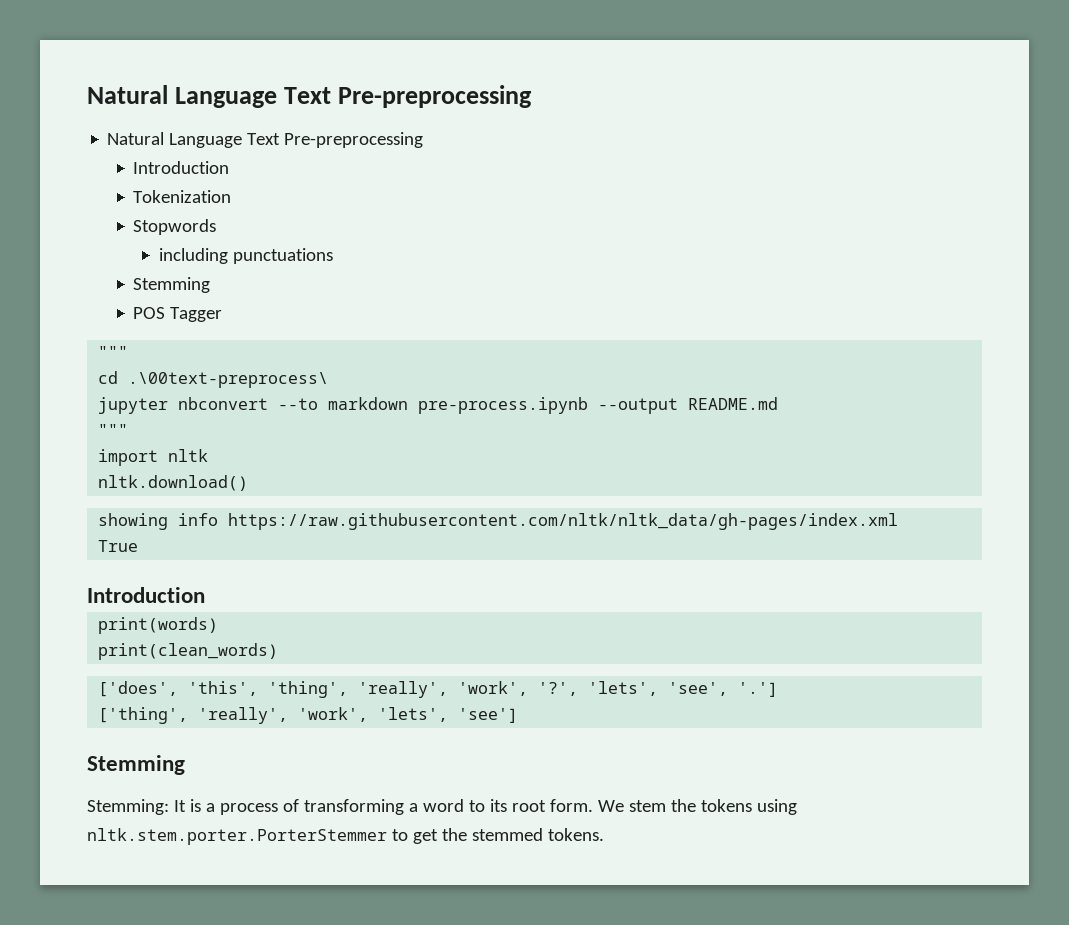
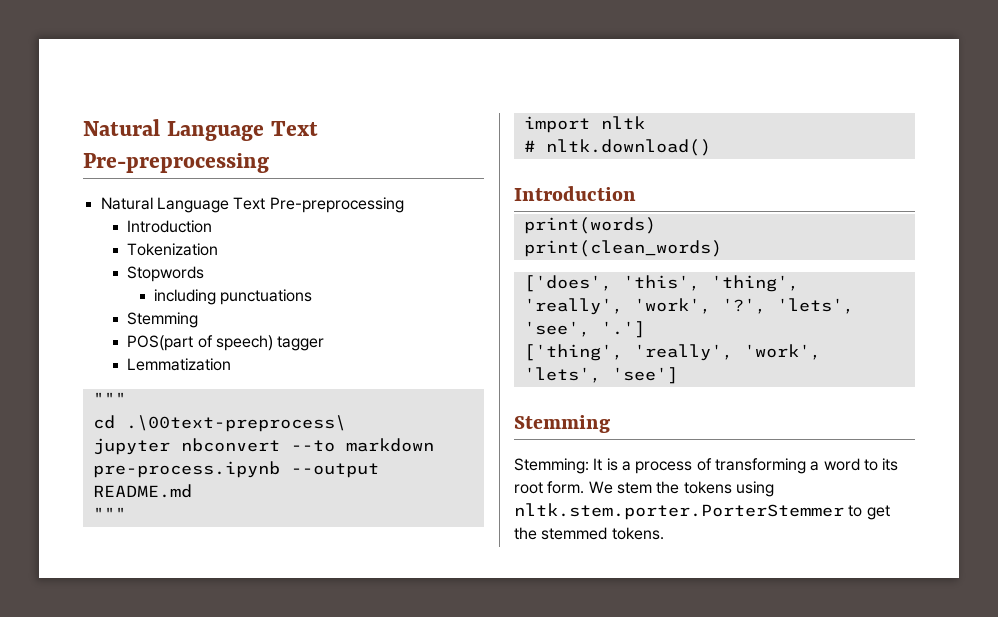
- POS Tagger
+ POS(part of speech) tagger
+ Lemmatization
- nltk.download()
+ # nltk.download()
- showing info https://raw.githubusercontent.com/nltk/nltk_data/gh-pages/index.xml
- True

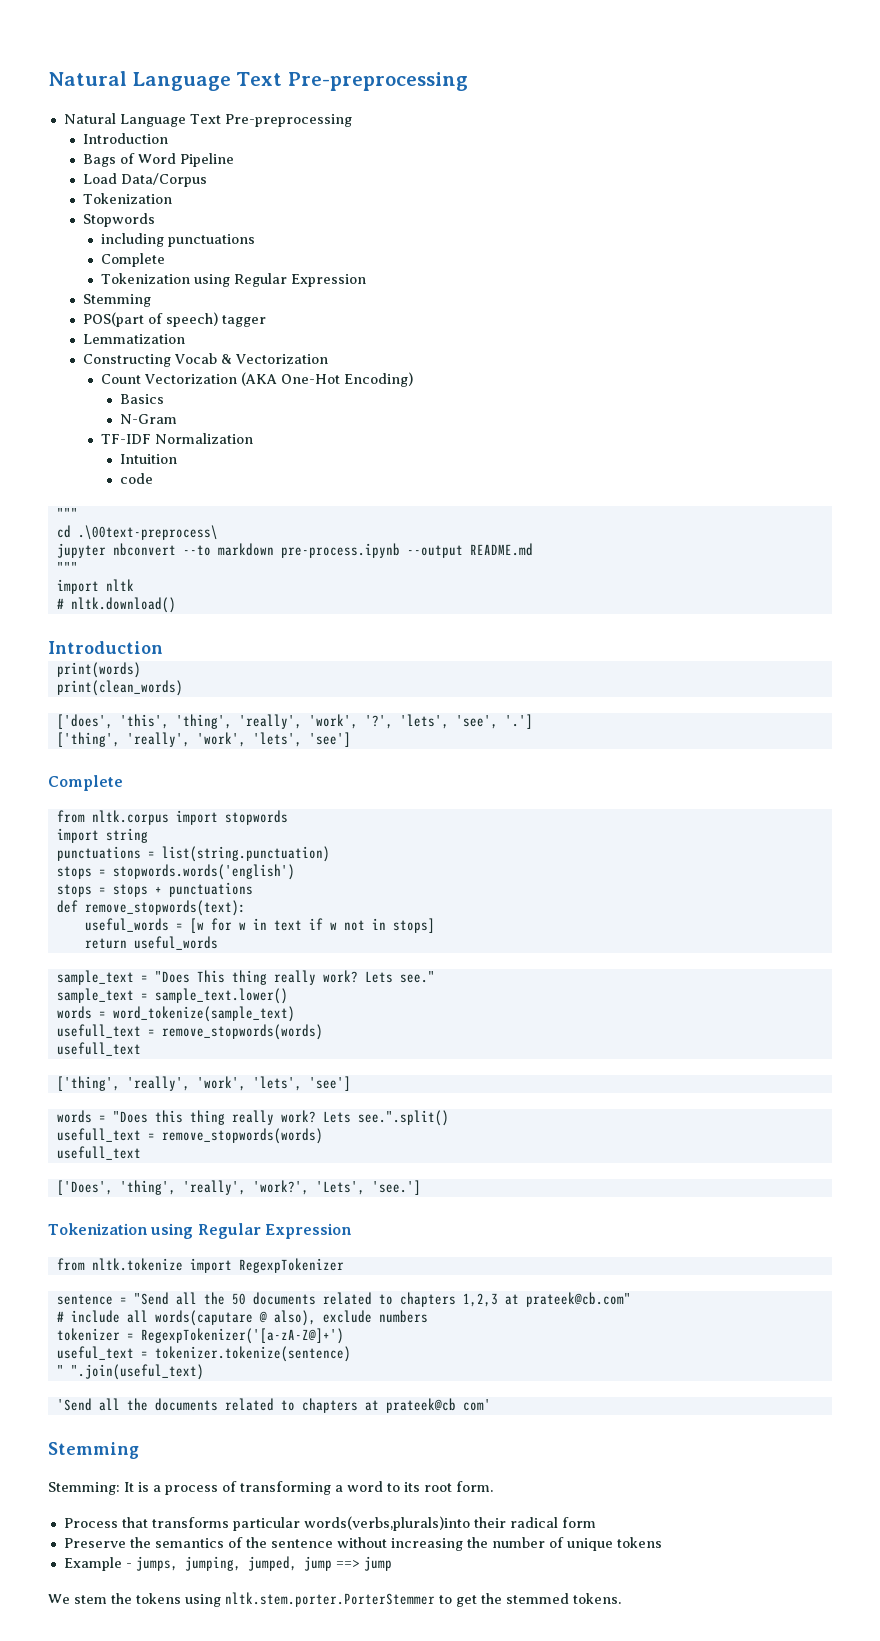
+ Bags of Word Pipeline
+ Load Data/Corpus
  including punctuations
+ Complete
+ Tokenization using Regular Expression
+ Constructing Vocab & Vectorization
+ Count Vectorization (AKA One-Hot Encoding)
+ Basics
+ N-Gram
+ TF-IDF Normalization
+ Intuition
+ code
  ['does', 'this', 'thing', 'really', 'work', '?', 'lets', 'see', '.']
  ['thing', 'really', 'work', 'lets', 'see']
+ Complete
+ from nltk.corpus import stopwords
+ import string
+ punctuations = list(string.punctuation)
+ stops = stopwords.words('english')
+ stops = stops + punctuations
+ def remove_stopwords(text):
+ useful_words = [w for w in text if w not in stops]
+ return useful_words
+ sample_text = "Does This thing really work? Lets see."
+ sample_text = sample_text.lower()
+ words = word_tokenize(sample_text)
+ usefull_text = remove_stopwords(words)
+ usefull_text
+ ['thing', 'really', 'work', 'lets', 'see']
+ words = "Does this thing really work? Lets see.".split()
+ usefull_text = remove_stopwords(words)
+ usefull_text
+ ['Does', 'thing', 'really', 'work?', 'Lets', 'see.']
+ Tokenization using Regular Expression
+ from nltk.tokenize import RegexpTokenizer
+ sentence = "Send all the 50 documents related to chapters 1,2,3 at prateek@cb.com"
+ # include all words(caputare @ also), exclude numbers
+ tokenizer = RegexpTokenizer('[a-zA-Z@]+')
+ useful_text = tokenizer.tokenize(sentence)
+ " ".join(useful_text)
+ 'Send all the documents related to chapters at prateek@cb com'
- Stemming: It is a process of transforming a word to its root form. We stem the tokens using nltk.stem.porter.PorterStemmer to get the stemmed tokens.
+ Stemming: It is a process of transforming a word to its root form.
+ Process that transforms particular words(verbs,plurals)into their radical form
+ Preserve the semantics of the sentence without increasing the number of unique tokens
+ Example - jumps, jumping, jumped, jump ==> jump
+ We stem the tokens using nltk.stem.porter.PorterStemmer to get the stemmed tokens.

